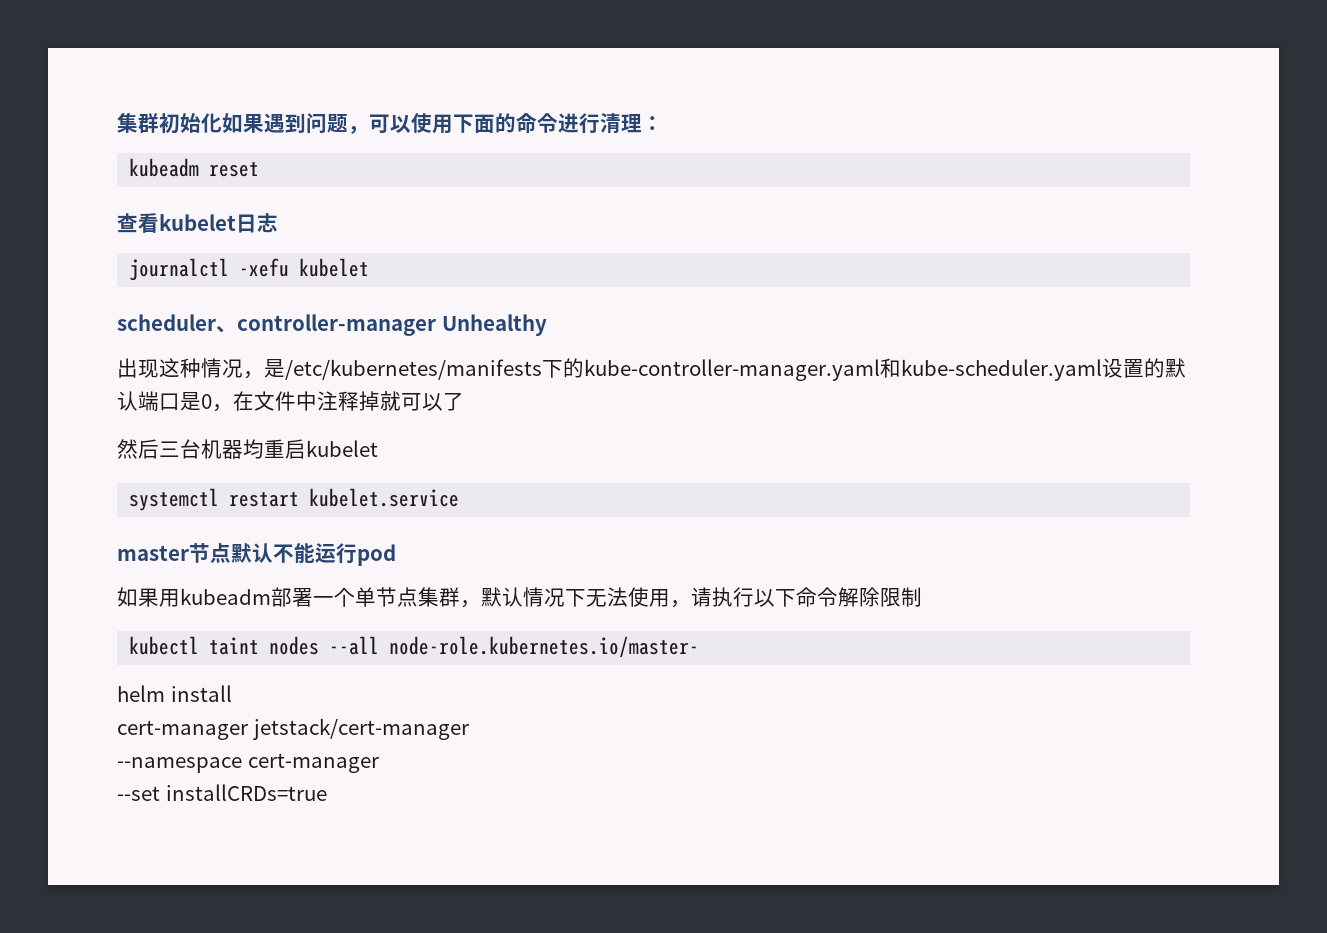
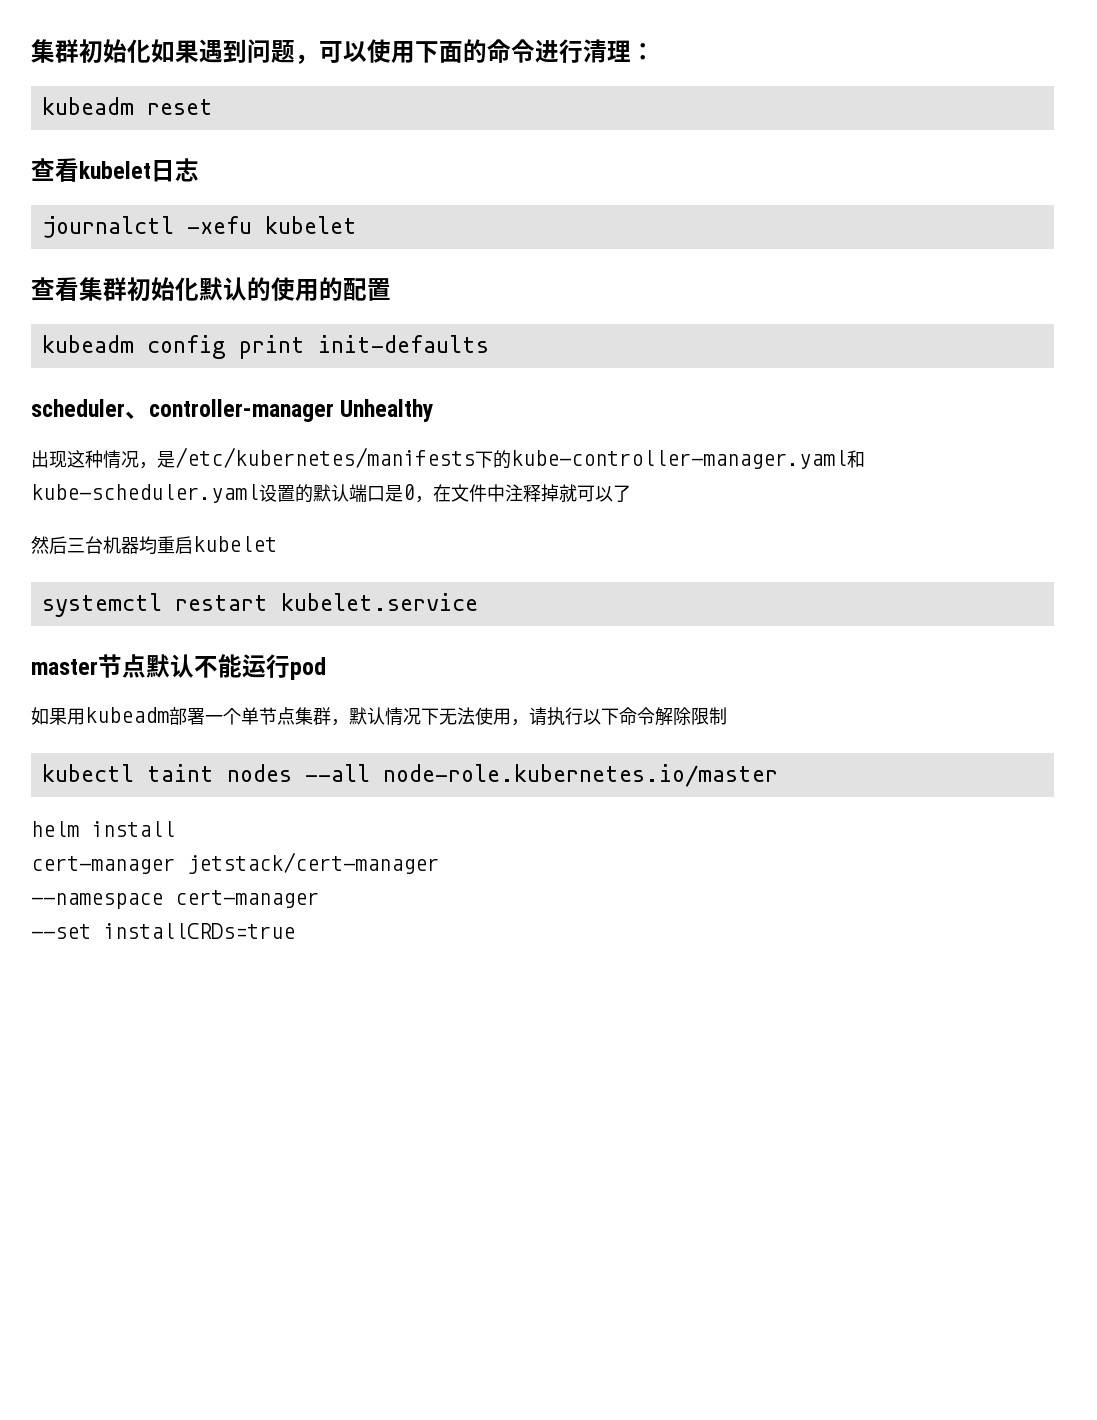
+ 查看集群初始化默认的使用的配置
+ kubeadm config print init-defaults
- kubectl taint nodes --all node-role.kubernetes.io/master-
+ kubectl taint nodes --all node-role.kubernetes.io/master

